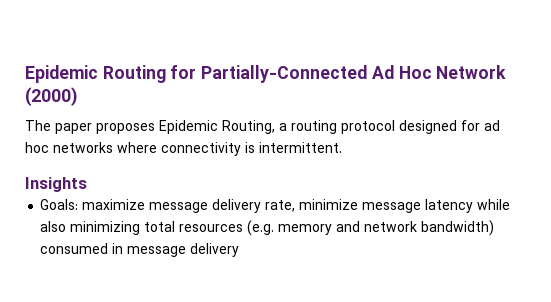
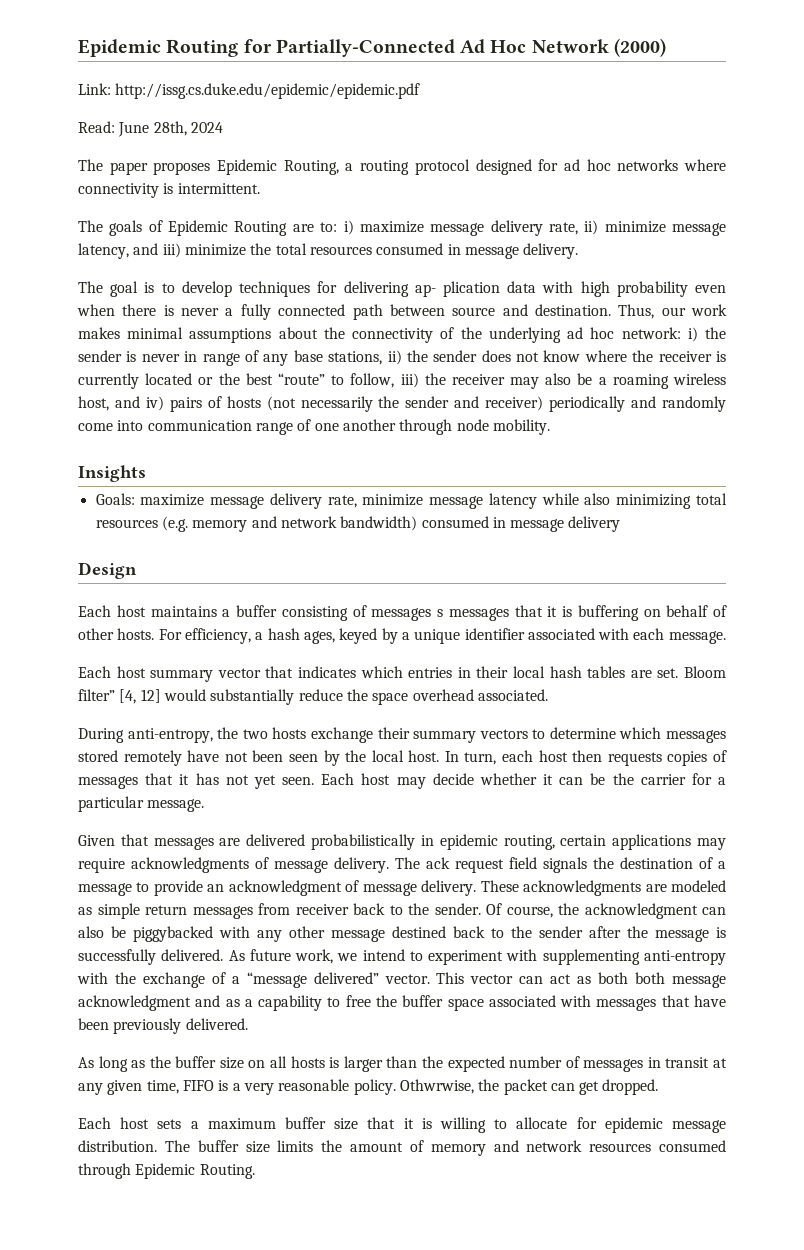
+ Link: http://issg.cs.duke.edu/epidemic/epidemic.pdf
+ Read: June 28th, 2024
+ The goals of Epidemic Routing are to: i) maximize message delivery rate, ii) minimize message latency, and iii) minimize the total resources consumed in message delivery.
+ The goal is to develop techniques for delivering ap- plication data with high probability even when there is never a fully connected path between source and destination. Thus, our work makes minimal assumptions about the connectivity of the underlying ad hoc network: i) the sender is never in range of any base stations, ii) the sender does not know where the receiver is currently located or the best “route” to follow, iii) the receiver may also be a roaming wireless host, and iv) pairs of hosts (not necessarily the sender and receiver) periodically and randomly come into communication range of one another through node mobility.
+ Design
+ Each host maintains a buffer consisting of messages s messages that it is buffering on behalf of other hosts. For efficiency, a hash ages, keyed by a unique identifier associated with each message.
+ Each host summary vector that indicates which entries in their local hash tables are set. Bloom filter” [4, 12] would substantially reduce the space overhead associated.
+ During anti-entropy, the two hosts exchange their summary vectors to determine which messages stored remotely have not been seen by the local host. In turn, each host then requests copies of messages that it has not yet seen. Each host may decide whether it can be the carrier for a particular message.
+ Given that messages are delivered probabilistically in epidemic routing, certain applications may require acknowledgments of message delivery. The ack request field signals the destination of a message to provide an acknowledgment of message delivery. These acknowledgments are modeled as simple return messages from receiver back to the sender. Of course, the acknowledgment can also be piggybacked with any other message destined back to the sender after the message is successfully delivered. As future work, we intend to experiment with supplementing anti-entropy with the exchange of a “message delivered” vector. This vector can act as both both message acknowledgment and as a capability to free the buffer space associated with messages that have been previously delivered.
+ As long as the buffer size on all hosts is larger than the expected number of messages in transit at any given time, FIFO is a very reasonable policy. Othwrwise, the packet can get dropped.
+ Each host sets a maximum buffer size that it is willing to allocate for epidemic message distribution. The buffer size limits the amount of memory and network resources consumed through Epidemic Routing.

